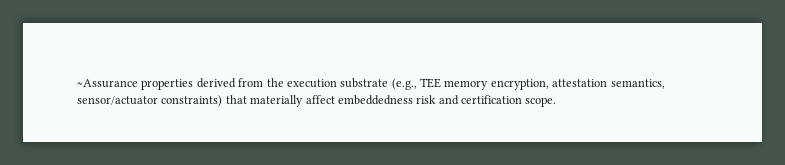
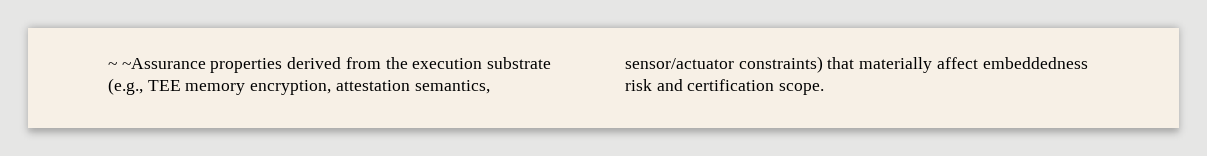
- ~Assurance properties derived from the execution substrate (e.g., TEE memory encryption, attestation semantics, sensor/actuator constraints) that materially affect embeddedness risk and certification scope.
+ ~ ~Assurance properties derived from the execution substrate (e.g., TEE memory encryption, attestation semantics, sensor/actuator constraints) that materially affect embeddedness risk and certification scope.

